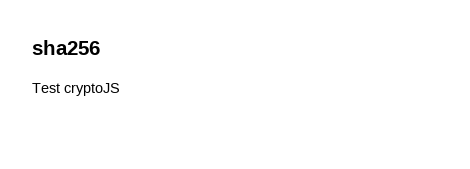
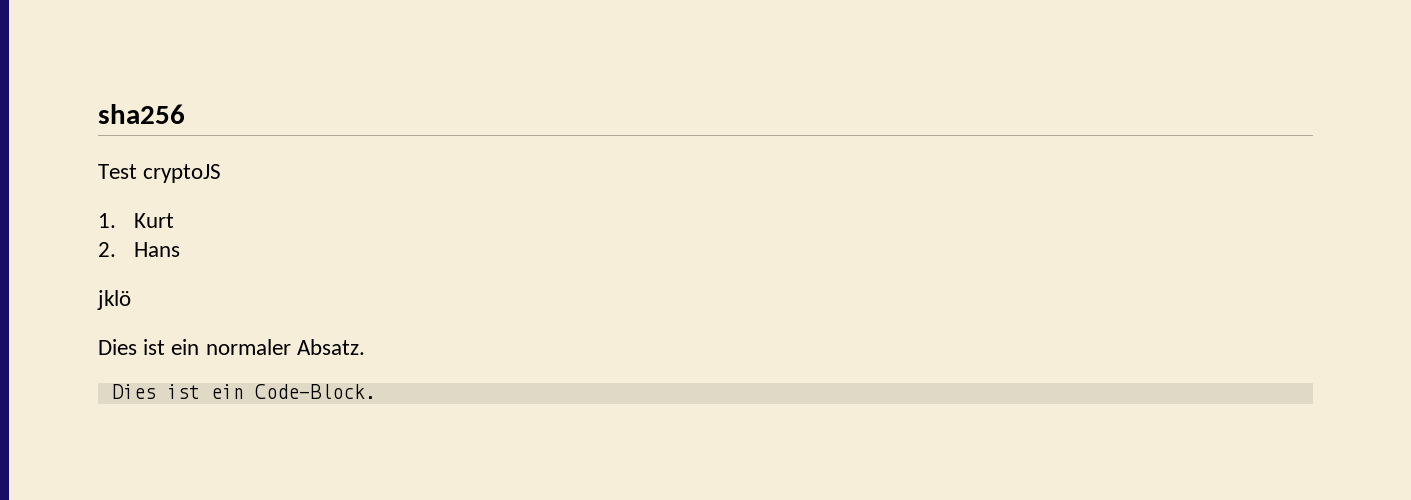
+ 1. Kurt
+ 2. Hans
+ jklö
+ Dies ist ein normaler Absatz.
+ Dies ist ein Code-Block.

